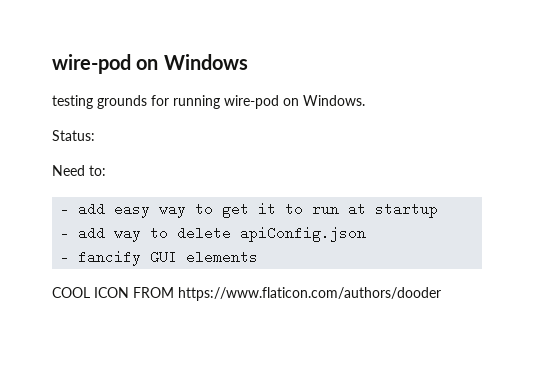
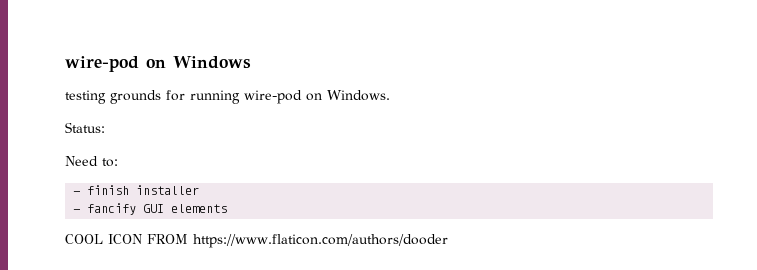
- - add easy way to get it to run at startup
- - add way to delete apiConfig.json
+ - finish installer

